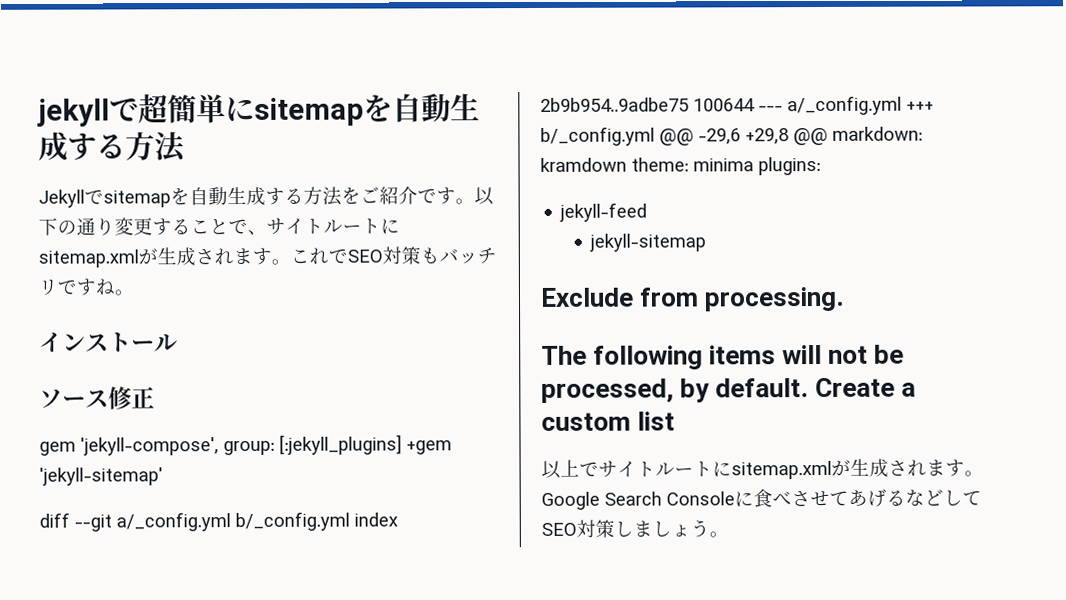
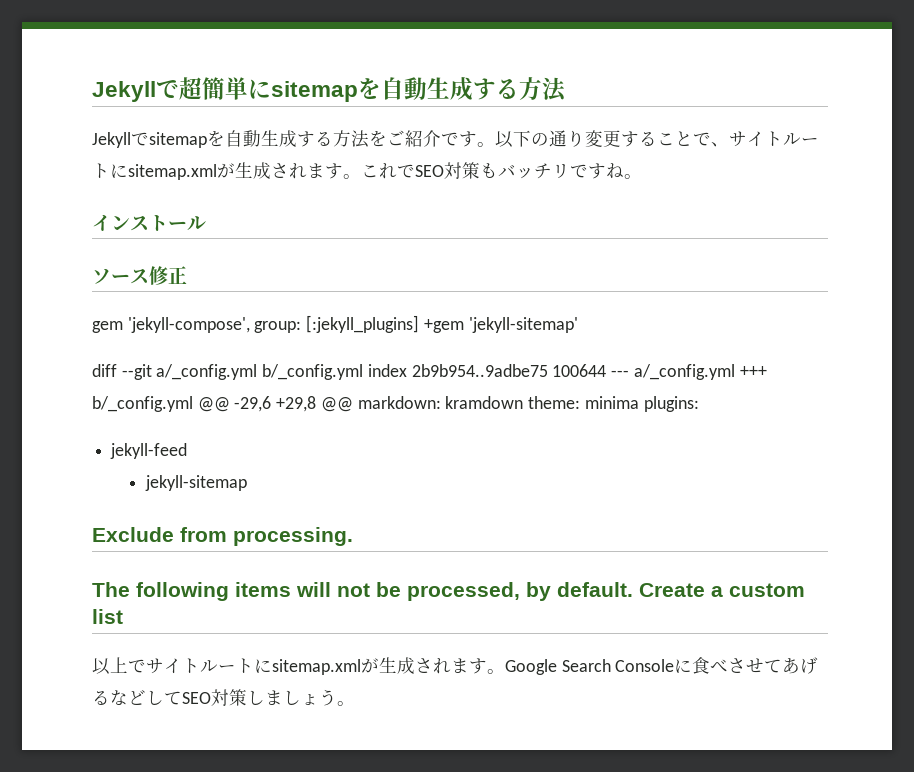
- jekyllで超簡単にsitemapを自動生成する方法
+ Jekyllで超簡単にsitemapを自動生成する方法

